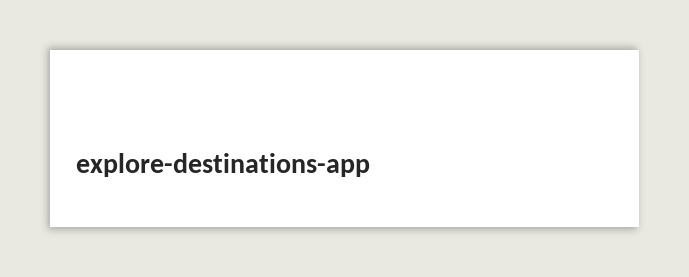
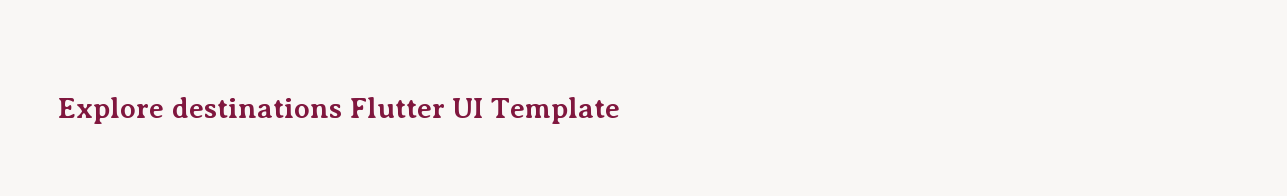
- explore-destinations-app
+ Explore destinations Flutter UI Template

